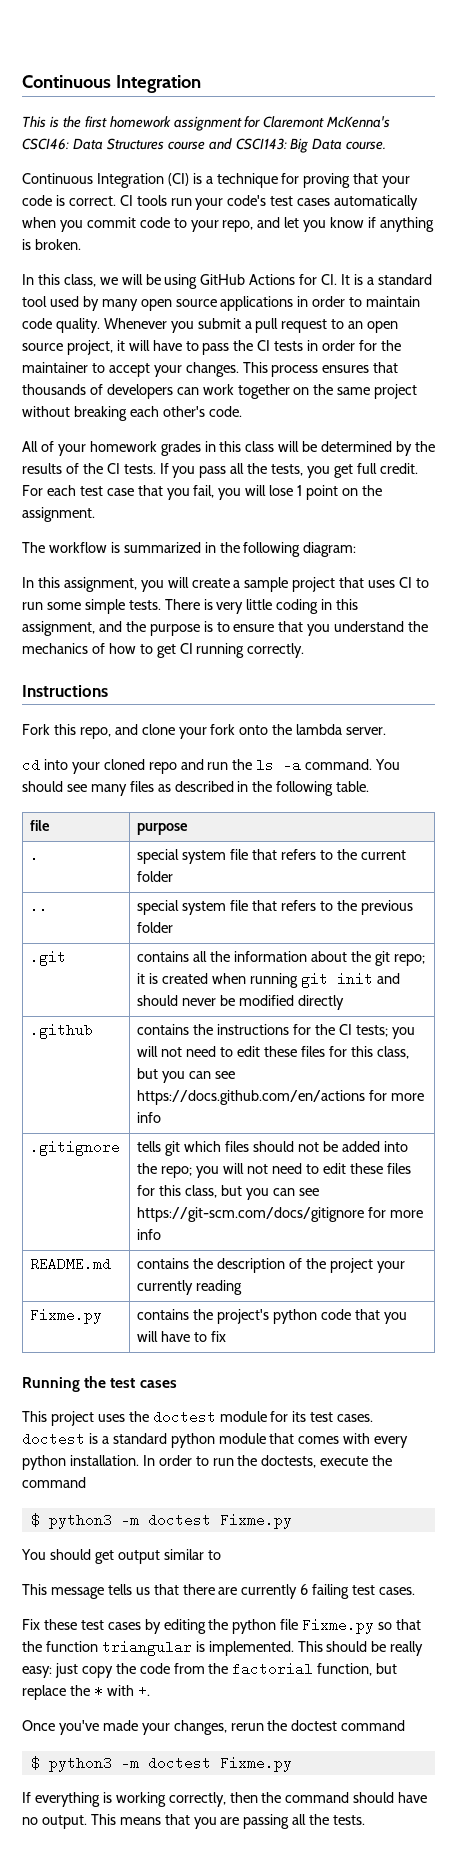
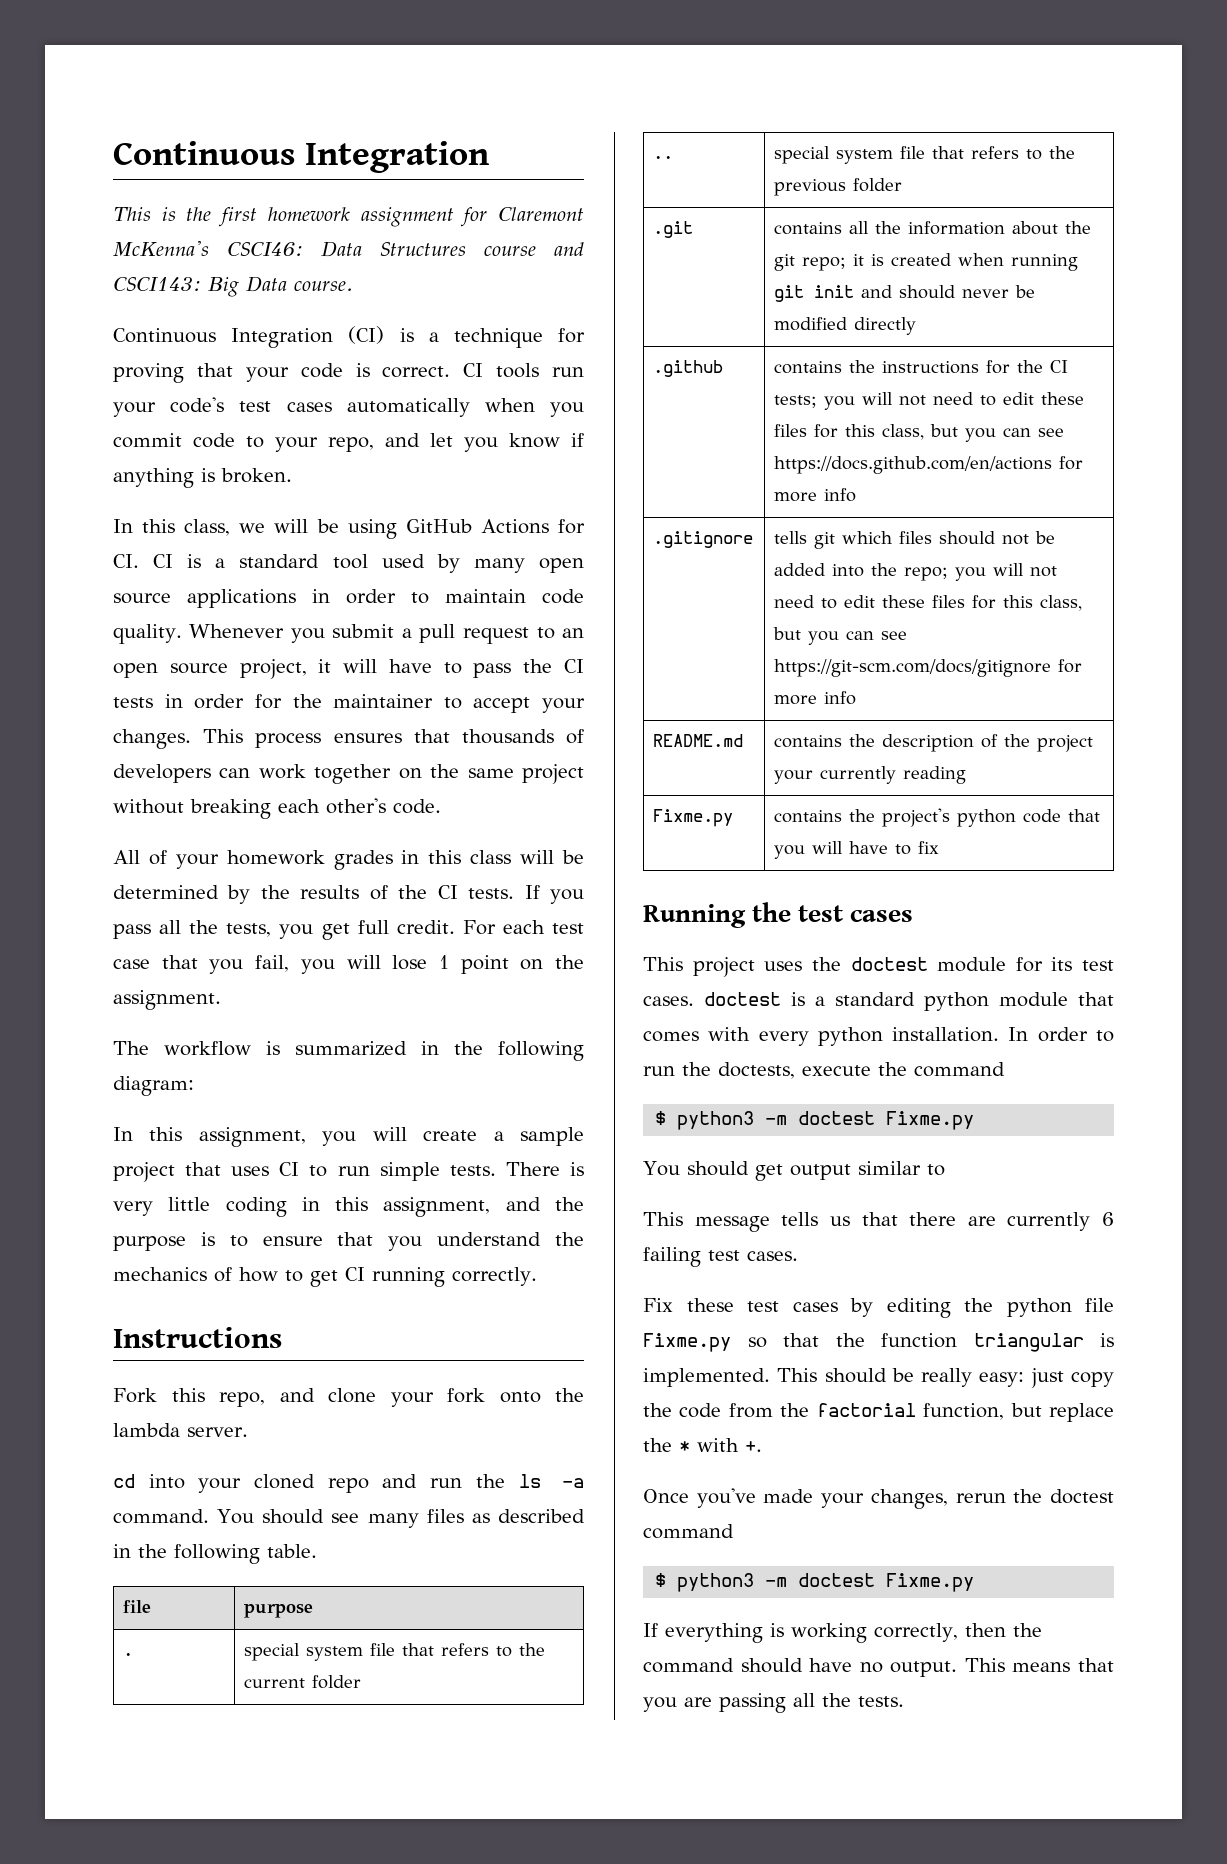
- In this class, we will be using GitHub Actions for CI. It is a standard tool used by many open source applications in order to maintain code quality.
+ In this class, we will be using GitHub Actions for CI. CI is a standard tool used by many open source applications in order to maintain code quality.
- In this assignment, you will create a sample project that uses CI to run some simple tests.
+ In this assignment, you will create a sample project that uses CI to run simple tests.

